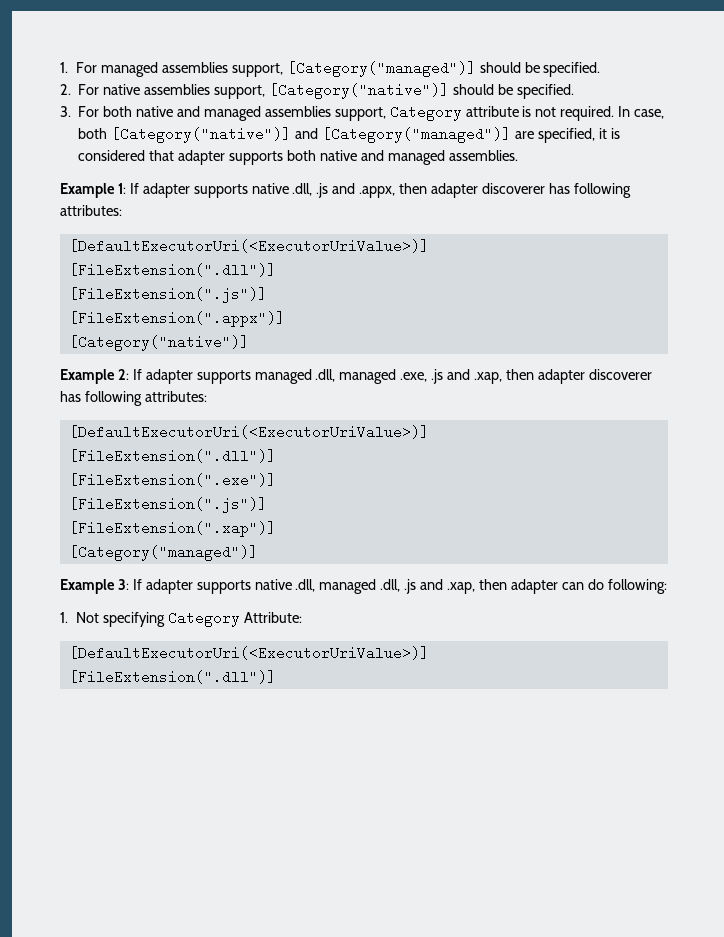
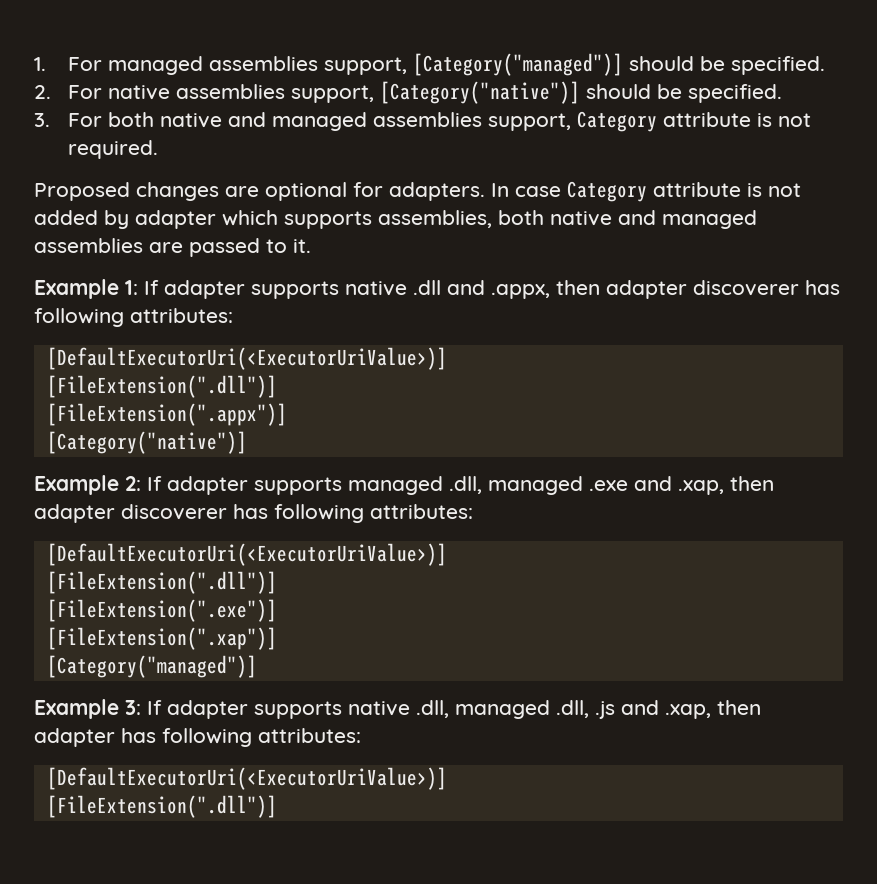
- 3. For both native and managed assemblies support, Category attribute is not required. In case, both [Category("native")] and [Category("managed")] are specified, it is considered that adapter supports both native and managed assemblies.
+ 3. For both native and managed assemblies support, Category attribute is not required.
+ Proposed changes are optional for adapters. In case Category attribute is not added by adapter which supports assemblies, both native and managed assemblies are passed to it.
- Example 1: If adapter supports native .dll, .js and .appx, then adapter discoverer has following attributes:
+ Example 1: If adapter supports native .dll and .appx, then adapter discoverer has following attributes:
  [DefaultExecutorUri(<ExecutorUriValue>)]
  [FileExtension(".dll")]
- [FileExtension(".js")]
- Example 2: If adapter supports managed .dll, managed .exe, .js and .xap, then adapter discoverer has following attributes:
+ Example 2: If adapter supports managed .dll, managed .exe and .xap, then adapter discoverer has following attributes:
  [FileExtension(".exe")]
- [FileExtension(".js")]
- Example 3: If adapter supports native .dll, managed .dll, .js and .xap, then adapter can do following:
- 1. Not specifying Category Attribute:
+ Example 3: If adapter supports native .dll, managed .dll, .js and .xap, then adapter has following attributes:

